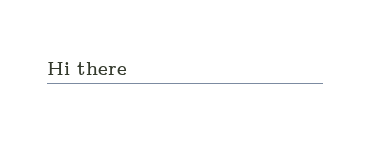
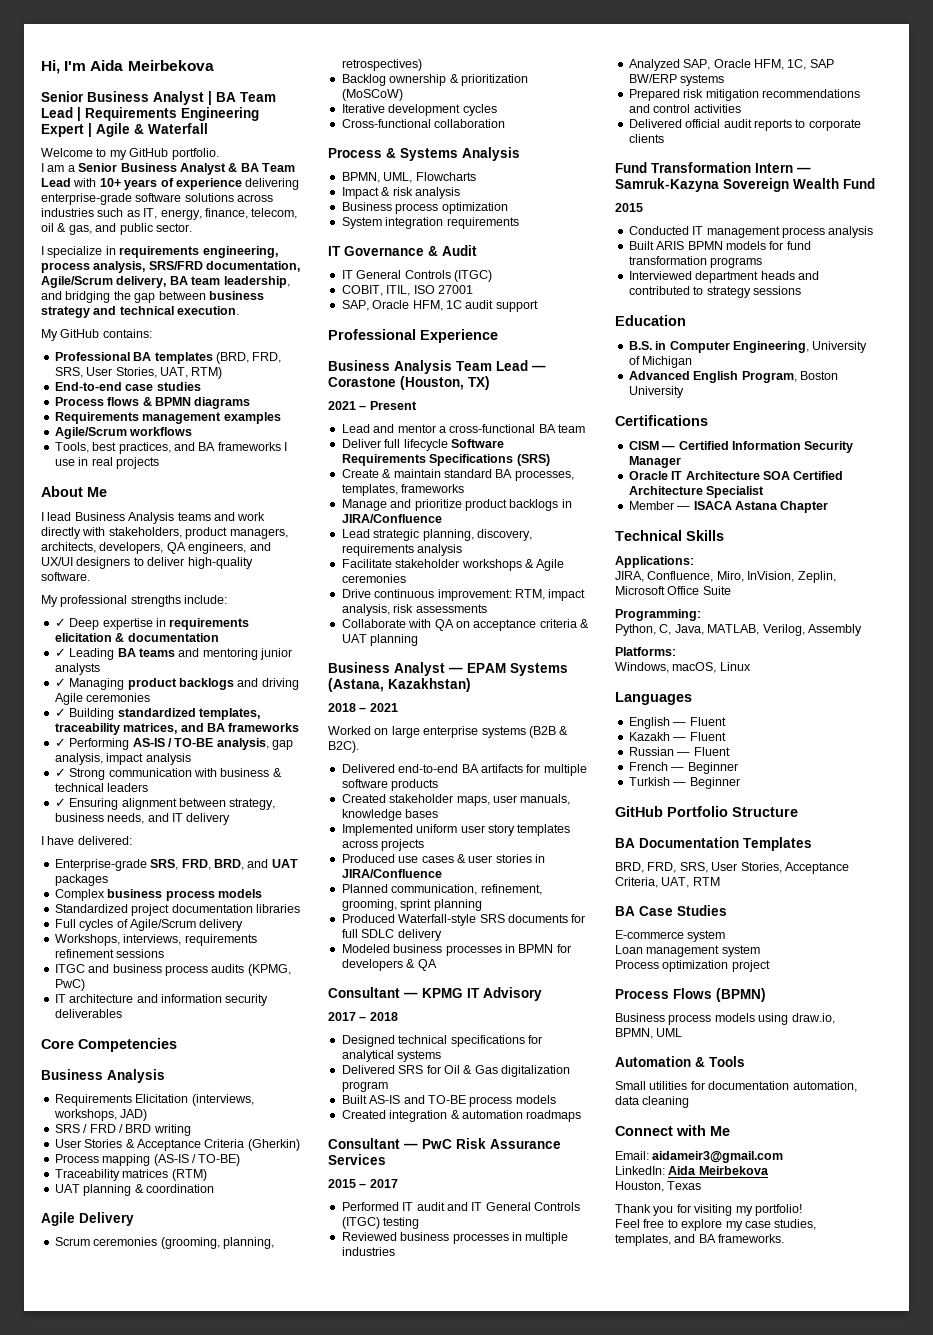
- Hi there
+ Hi, I'm Aida Meirbekova
+ Senior Business Analyst | BA Team Lead | Requirements Engineering Expert | Agile & Waterfall
+ Welcome to my GitHub portfolio.
+ I am a Senior Business Analyst & BA Team Lead with 10+ years of experience delivering enterprise-grade software solutions across industries such as IT, energy, finance, telecom, oil & gas, and public sector.
+ I specialize in requirements engineering, process analysis, SRS/FRD documentation, Agile/Scrum delivery, BA team leadership, and bridging the gap between business strategy and technical execution.
+ My GitHub contains:
+ Professional BA templates (BRD, FRD, SRS, User Stories, UAT, RTM)
+ End-to-end case studies
+ Process flows & BPMN diagrams
+ Requirements management examples
+ Agile/Scrum workflows
+ Tools, best practices, and BA frameworks I use in real projects
+ About Me
+ I lead Business Analysis teams and work directly with stakeholders, product managers, architects, developers, QA engineers, and UX/UI designers to deliver high-quality software.
+ My professional strengths include:
+ ✓ Deep expertise in requirements elicitation & documentation
+ ✓ Leading BA teams and mentoring junior analysts
+ ✓ Managing product backlogs and driving Agile ceremonies
+ ✓ Building standardized templates, traceability matrices, and BA frameworks
+ ✓ Performing AS-IS / TO-BE analysis, gap analysis, impact analysis
+ ✓ Strong communication with business & technical leaders
+ ✓ Ensuring alignment between strategy, business needs, and IT delivery
+ I have delivered:
+ Enterprise-grade SRS, FRD, BRD, and UAT packages
+ Complex business process models
+ Standardized project documentation libraries
+ Full cycles of Agile/Scrum delivery
+ Workshops, interviews, requirements refinement sessions
+ ITGC and business process audits (KPMG, PwC)
+ IT architecture and information security deliverables
+ Core Competencies
+ Business Analysis
+ Requirements Elicitation (interviews, workshops, JAD)
+ SRS / FRD / BRD writing
+ User Stories & Acceptance Criteria (Gherkin)
+ Process mapping (AS-IS / TO-BE)
+ Traceability matrices (RTM)
+ UAT planning & coordination
+ Agile Delivery
+ Scrum ceremonies (grooming, planning, retrospectives)
+ Backlog ownership & prioritization (MoSCoW)
+ Iterative development cycles
+ Cross-functional collaboration
+ Process & Systems Analysis
+ BPMN, UML, Flowcharts
+ Impact & risk analysis
+ Business process optimization
+ System integration requirements
+ IT Governance & Audit
+ IT General Controls (ITGC)
+ COBIT, ITIL, ISO 27001
+ SAP, Oracle HFM, 1C audit support
+ Professional Experience
+ Business Analysis Team Lead — Corastone (Houston, TX)
+ 2021 – Present
+ Lead and mentor a cross-functional BA team
+ Deliver full lifecycle Software Requirements Specifications (SRS)
+ Create & maintain standard BA processes, templates, frameworks
+ Manage and prioritize product backlogs in JIRA/Confluence
+ Lead strategic planning, discovery, requirements analysis
+ Facilitate stakeholder workshops & Agile ceremonies
+ Drive continuous improvement: RTM, impact analysis, risk assessments
+ Collaborate with QA on acceptance criteria & UAT planning
+ Business Analyst — EPAM Systems (Astana, Kazakhstan)
+ 2018 – 2021
+ Worked on large enterprise systems (B2B & B2C).
+ Delivered end-to-end BA artifacts for multiple software products
+ Created stakeholder maps, user manuals, knowledge bases
+ Implemented uniform user story templates across projects
+ Produced use cases & user stories in JIRA/Confluence
+ Planned communication, refinement, grooming, sprint planning
+ Produced Waterfall-style SRS documents for full SDLC delivery
+ Modeled business processes in BPMN for developers & QA
+ Consultant — KPMG IT Advisory
+ 2017 – 2018
+ Designed technical specifications for analytical systems
+ Delivered SRS for Oil & Gas digitalization program
+ Built AS-IS and TO-BE process models
+ Created integration & automation roadmaps
+ Consultant — PwC Risk Assurance Services
+ 2015 – 2017
+ Performed IT audit and IT General Controls (ITGC) testing
+ Reviewed business processes in multiple industries
+ Analyzed SAP, Oracle HFM, 1C, SAP BW/ERP systems
+ Prepared risk mitigation recommendations and control activities
+ Delivered official audit reports to corporate clients
+ Fund Transformation Intern — Samruk-Kazyna Sovereign Wealth Fund
+ 2015
+ Conducted IT management process analysis
+ Built ARIS BPMN models for fund transformation programs
+ Interviewed department heads and contributed to strategy sessions
+ Education
+ B.S. in Computer Engineering, University of Michigan
+ Advanced English Program, Boston University
+ Certifications
+ CISM — Certified Information Security Manager
+ Oracle IT Architecture SOA Certified Architecture Specialist
+ Member — ISACA Astana Chapter
+ Technical Skills
+ Applications:
+ JIRA, Confluence, Miro, InVision, Zeplin, Microsoft Office Suite
+ Programming:
+ Python, C, Java, MATLAB, Verilog, Assembly
+ Platforms:
+ Windows, macOS, Linux
+ Languages
+ English — Fluent
+ Kazakh — Fluent
+ Russian — Fluent
+ French — Beginner
+ Turkish — Beginner
+ GitHub Portfolio Structure
+ BA Documentation Templates
+ BRD, FRD, SRS, User Stories, Acceptance Criteria, UAT, RTM
+ BA Case Studies
+ E-commerce system
+ Loan management system
+ Process optimization project
+ Process Flows (BPMN)
+ Business process models using draw.io, BPMN, UML
+ Automation & Tools
+ Small utilities for documentation automation, data cleaning
+ Connect with Me
+ Email: aidameir3@gmail.com
+ LinkedIn: Aida Meirbekova
+ Houston, Texas
+ Thank you for visiting my portfolio!
+ Feel free to explore my case studies, templates, and BA frameworks.

